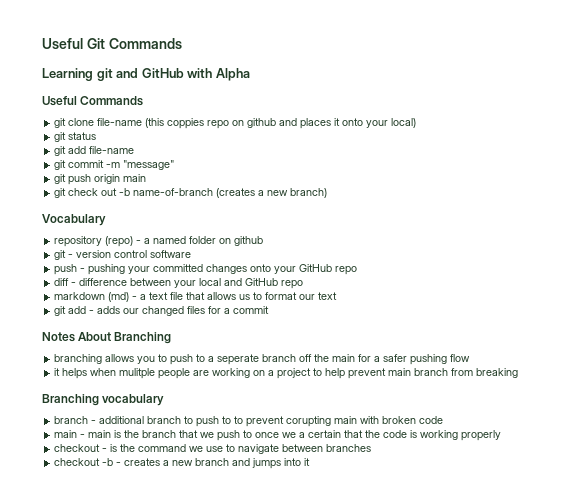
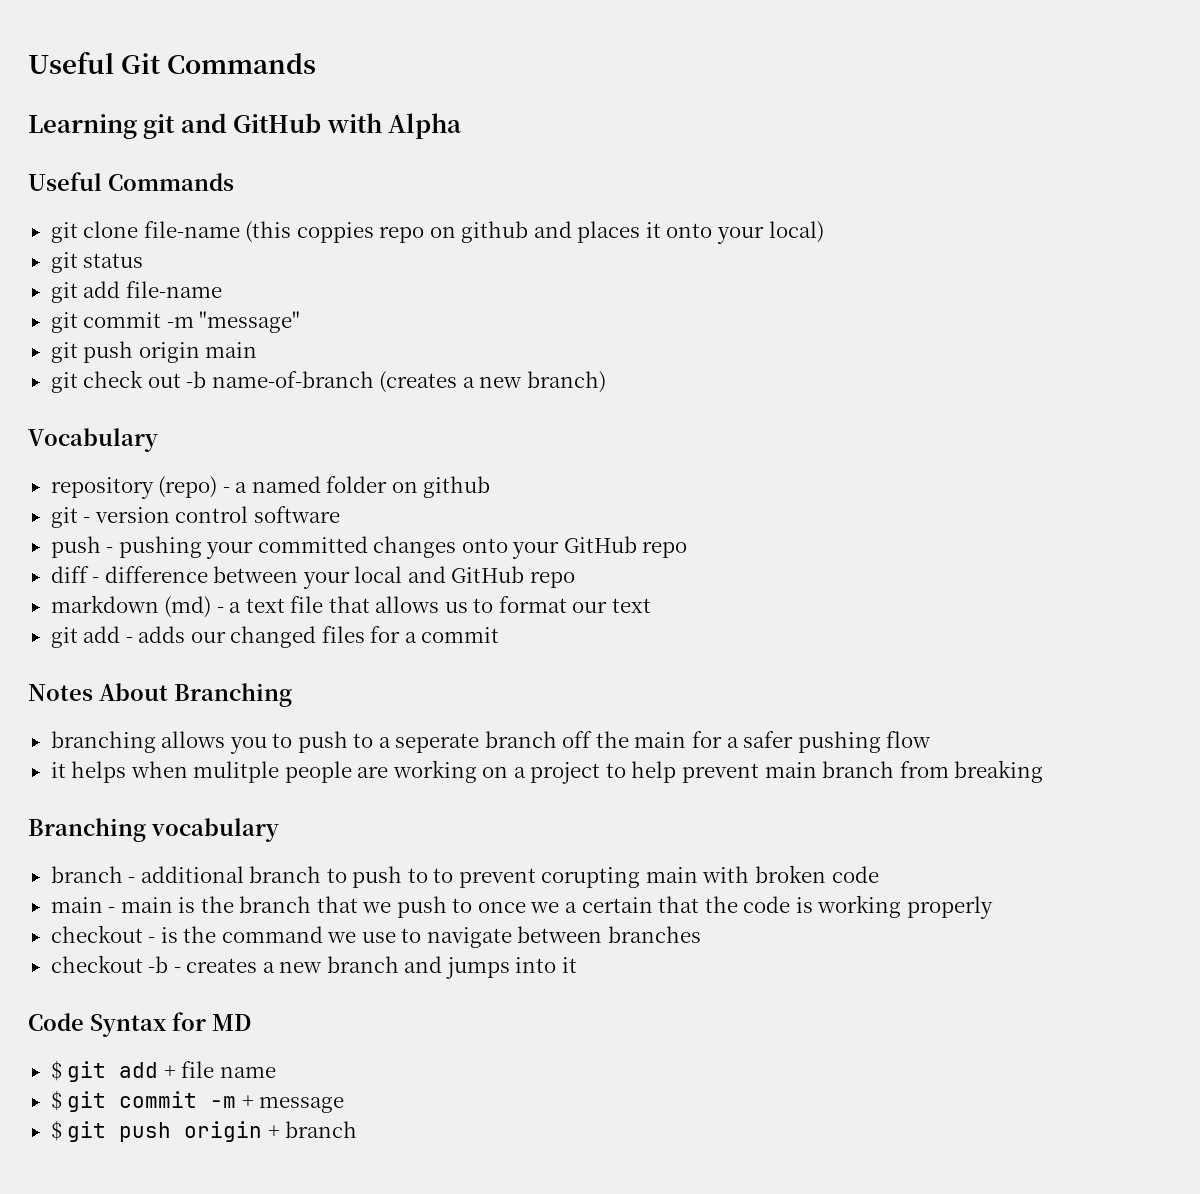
+ Code Syntax for MD
+ $ git add + file name
+ $ git commit -m + message
+ $ git push origin + branch

